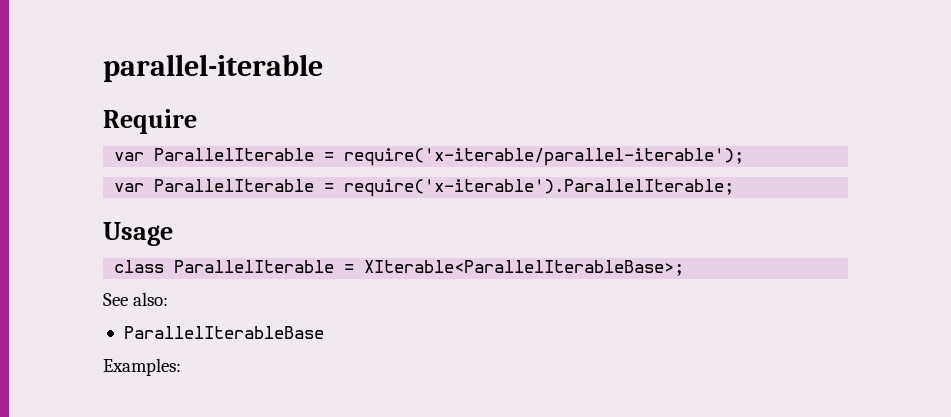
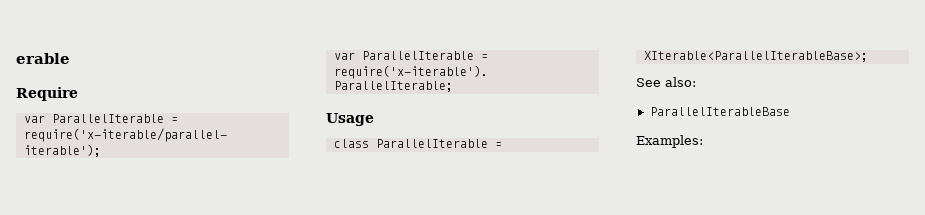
- parallel-iterable
+ erable

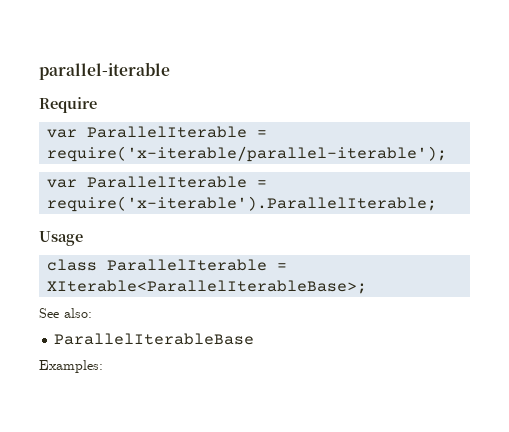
- erable
+ parallel-iterable

